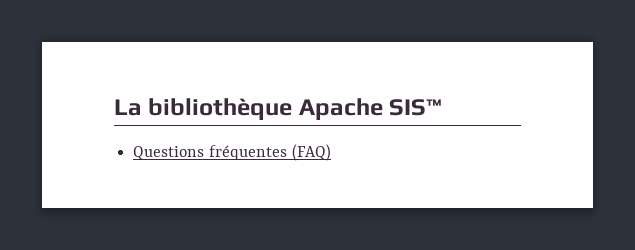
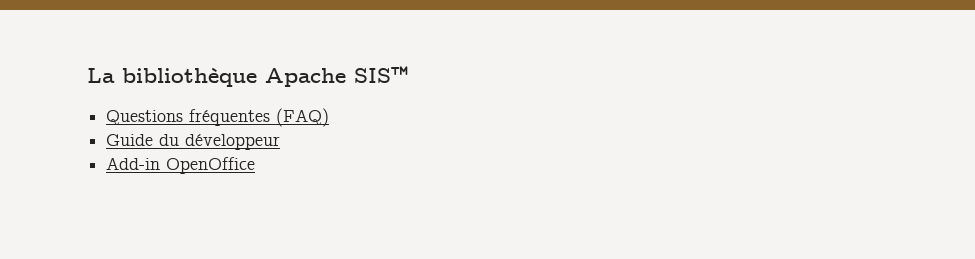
+ Guide du développeur
+ Add-in OpenOffice

